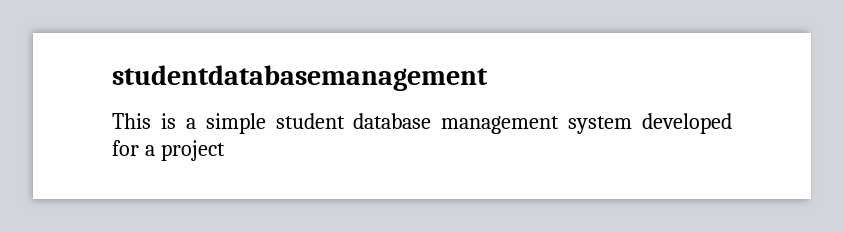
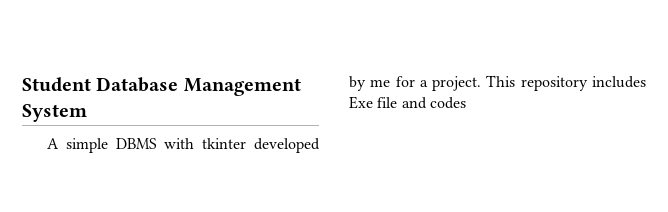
- studentdatabasemanagement
- This is a simple student database management system developed for a project
+ Student Database Management System
+ A simple DBMS with tkinter developed by me for a project. This repository includes Exe file and codes

